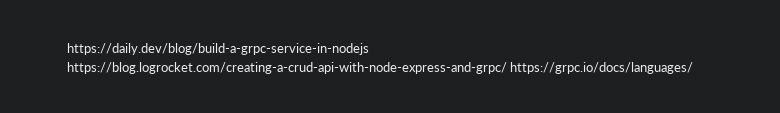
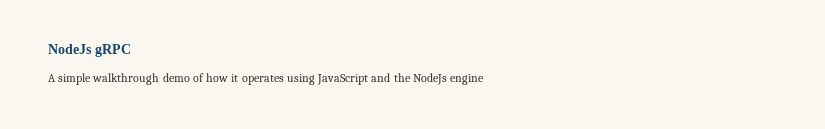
- https://daily.dev/blog/build-a-grpc-service-in-nodejs https://blog.logrocket.com/creating-a-crud-api-with-node-express-and-grpc/ https://grpc.io/docs/languages/
+ NodeJs gRPC
+ A simple walkthrough demo of how it operates using JavaScript and the NodeJs engine

